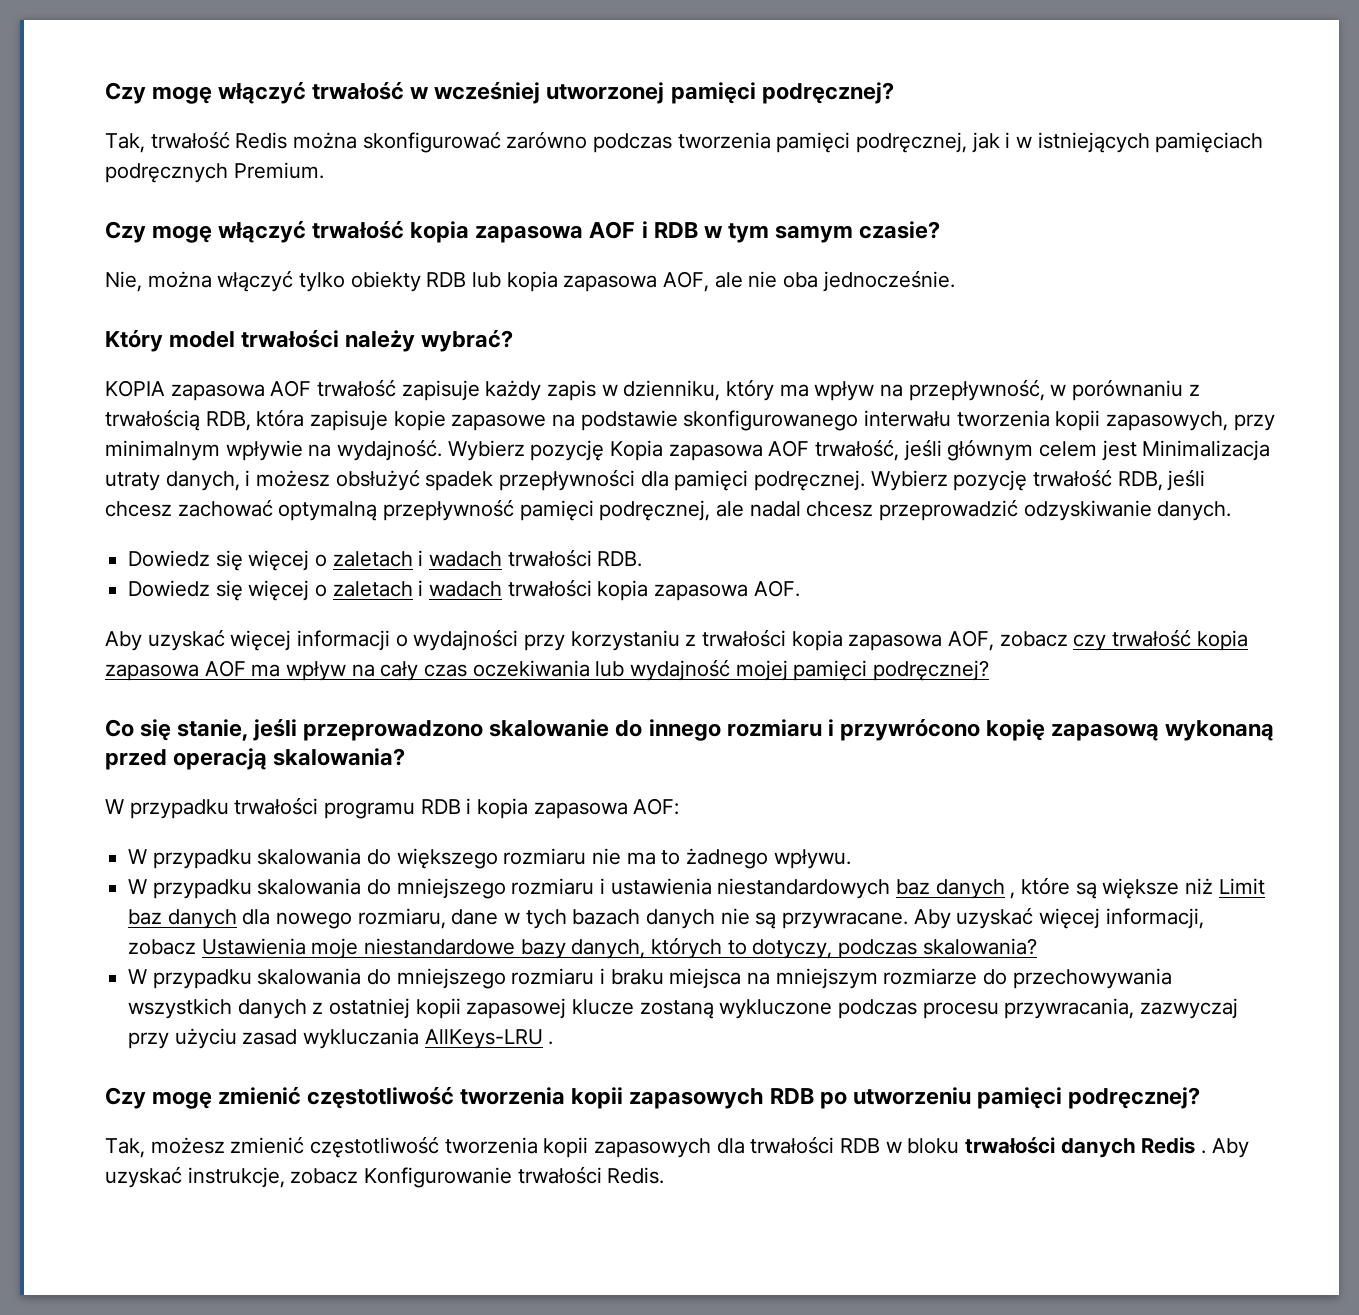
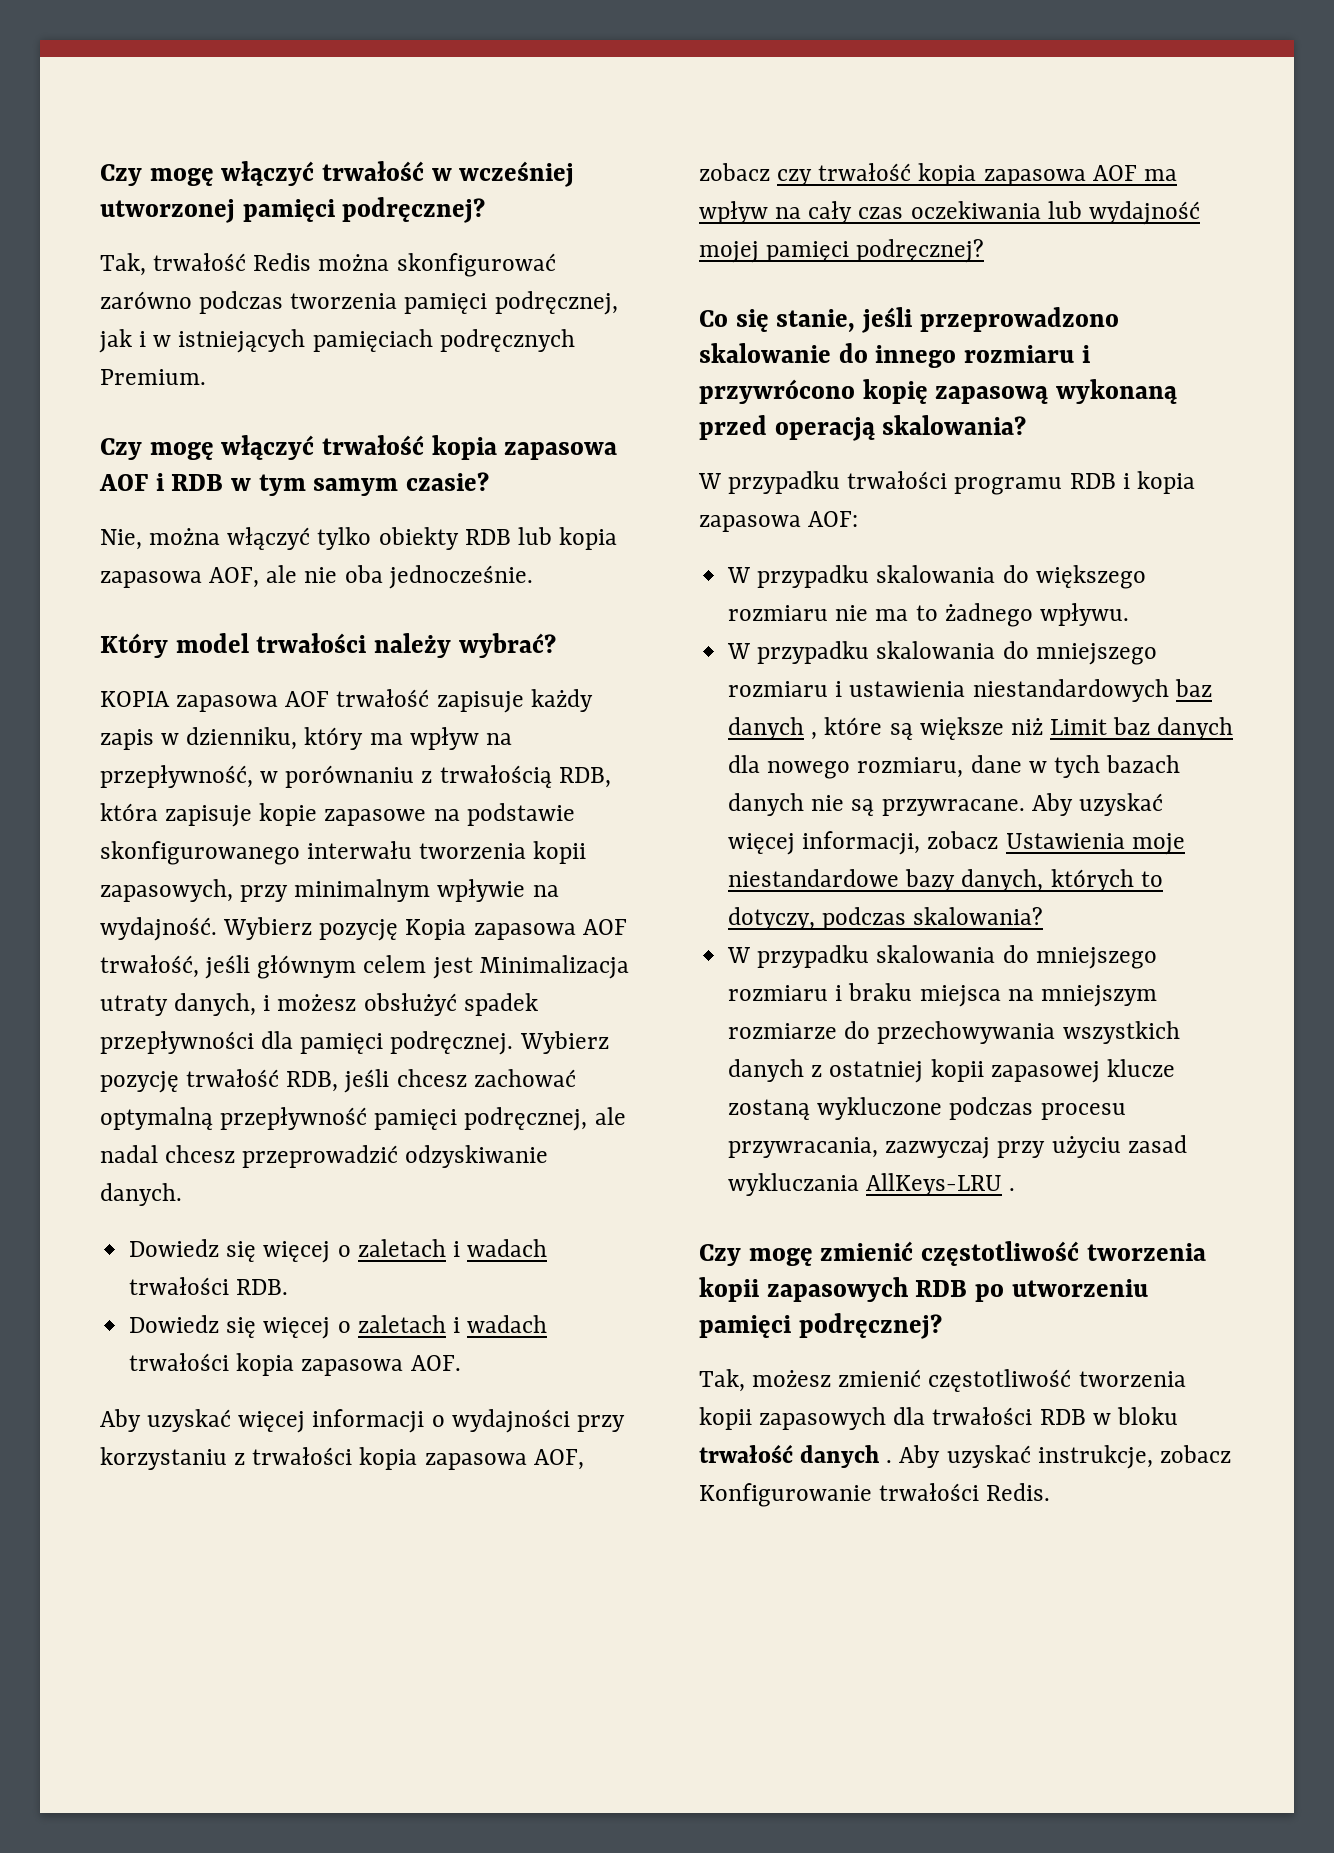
- Tak, możesz zmienić częstotliwość tworzenia kopii zapasowych dla trwałości RDB w bloku trwałości danych Redis .
+ Tak, możesz zmienić częstotliwość tworzenia kopii zapasowych dla trwałości RDB w bloku trwałość danych .

